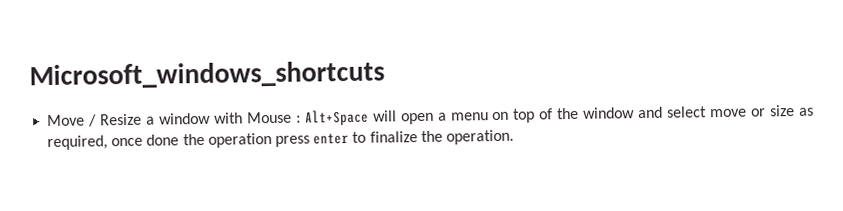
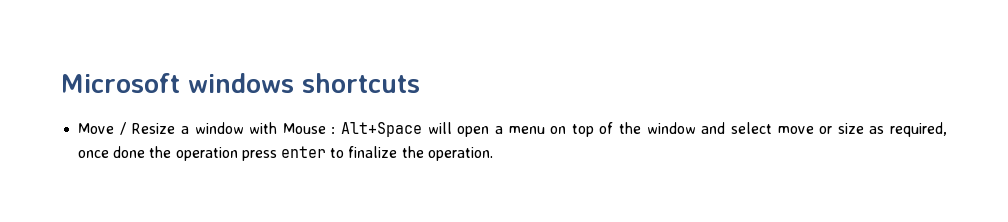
- Microsoft_windows_shortcuts
+ Microsoft windows shortcuts

